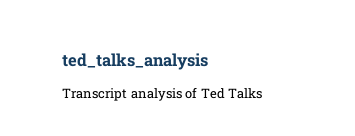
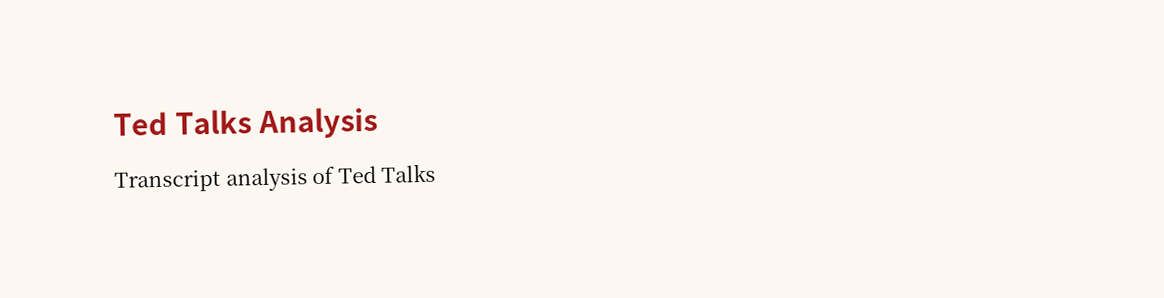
- ted_talks_analysis
+ Ted Talks Analysis

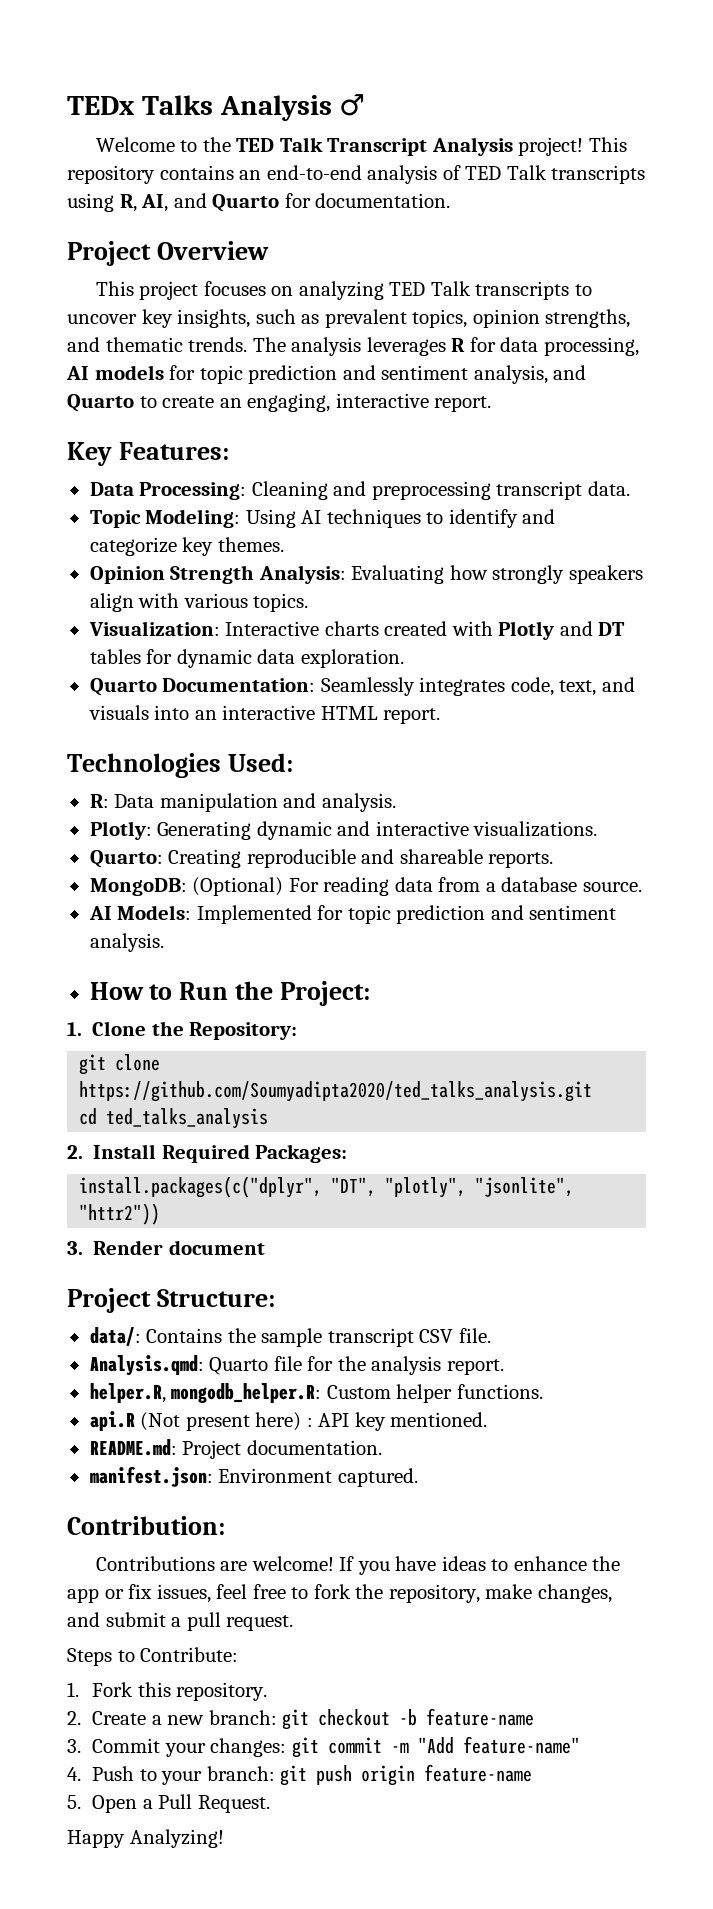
- Ted Talks Analysis
- Transcript analysis of Ted Talks
+ TEDx Talks Analysis ♂
+ Welcome to the TED Talk Transcript Analysis project! This repository contains an end-to-end analysis of TED Talk transcripts using R, AI, and Quarto for documentation.
+ Project Overview
+ This project focuses on analyzing TED Talk transcripts to uncover key insights, such as prevalent topics, opinion strengths, and thematic trends. The analysis leverages R for data processing, AI models for topic prediction and sentiment analysis, and Quarto to create an engaging, interactive report.
+ Key Features:
+ Data Processing: Cleaning and preprocessing transcript data.
+ Topic Modeling: Using AI techniques to identify and categorize key themes.
+ Opinion Strength Analysis: Evaluating how strongly speakers align with various topics.
+ Visualization: Interactive charts created with Plotly and DT tables for dynamic data exploration.
+ Quarto Documentation: Seamlessly integrates code, text, and visuals into an interactive HTML report.
+ Technologies Used:
+ R: Data manipulation and analysis.
+ Plotly: Generating dynamic and interactive visualizations.
+ Quarto: Creating reproducible and shareable reports.
+ MongoDB: (Optional) For reading data from a database source.
+ AI Models: Implemented for topic prediction and sentiment analysis.
+ How to Run the Project:
+ 1. Clone the Repository:
+ git clone https://github.com/Soumyadipta2020/ted_talks_analysis.git
+ cd ted_talks_analysis
+ 2. Install Required Packages:
+ install.packages(c("dplyr", "DT", "plotly", "jsonlite", "httr2"))
+ 3. Render document
+ Project Structure:
+ data/: Contains the sample transcript CSV file.
+ Analysis.qmd: Quarto file for the analysis report.
+ helper.R, mongodb_helper.R: Custom helper functions.
+ api.R (Not present here) : API key mentioned.
+ README.md: Project documentation.
+ manifest.json: Environment captured.
+ Contribution:
+ Contributions are welcome! If you have ideas to enhance the app or fix issues, feel free to fork the repository, make changes, and submit a pull request.
+ Steps to Contribute:
+ 1. Fork this repository.
+ 2. Create a new branch: git checkout -b feature-name
+ 3. Commit your changes: git commit -m "Add feature-name"
+ 4. Push to your branch: git push origin feature-name
+ 5. Open a Pull Request.
+ Happy Analyzing!

